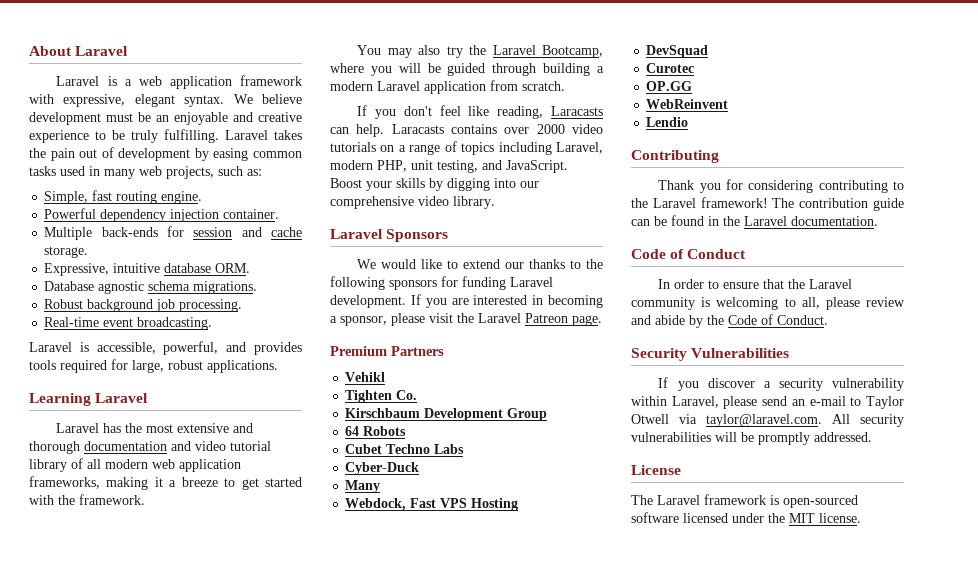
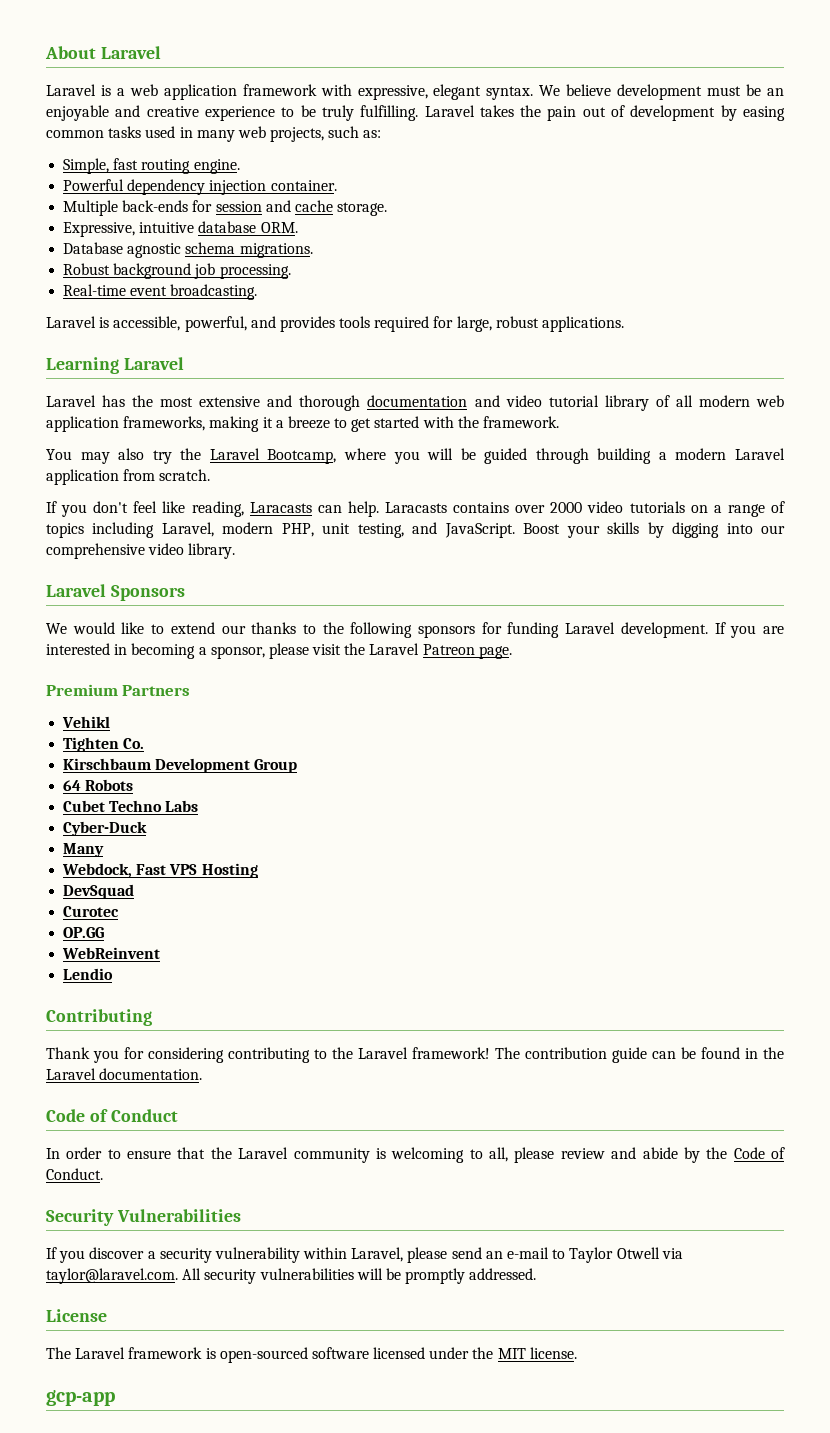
+ gcp-app

